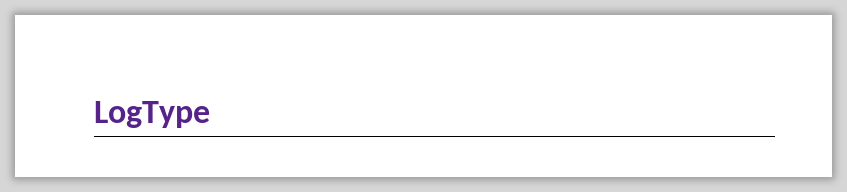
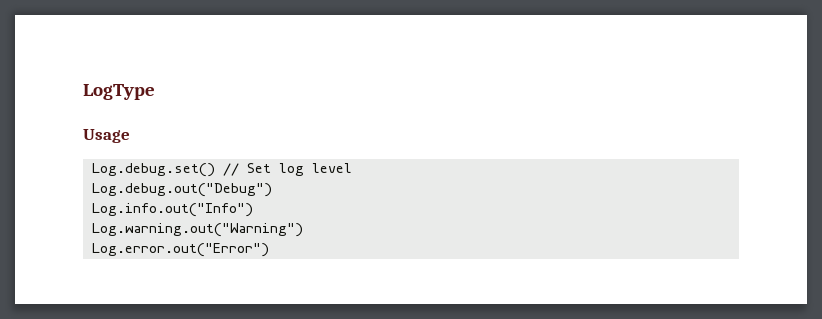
+ Usage
+ Log.debug.set() // Set log level
+ Log.debug.out("Debug")
+ Log.info.out("Info")
+ Log.warning.out("Warning")
+ Log.error.out("Error")

